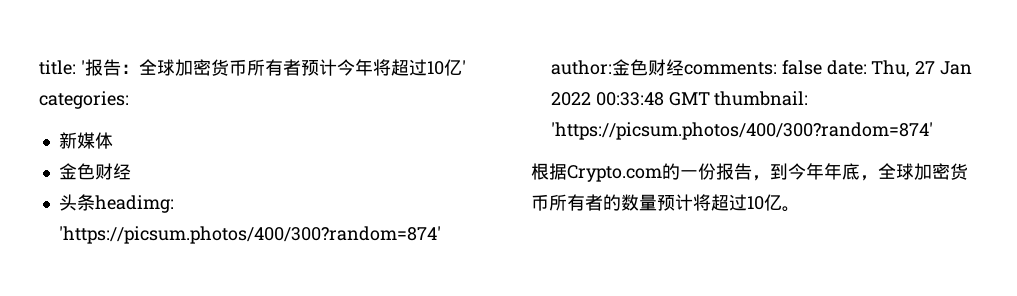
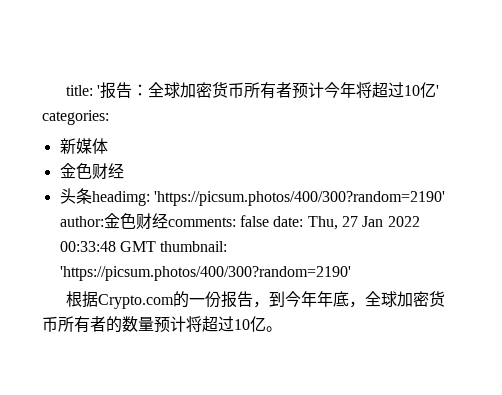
- 头条headimg: 'https://picsum.photos/400/300?random=874' author:金色财经comments: false date: Thu, 27 Jan 2022 00:33:48 GMT thumbnail: 'https://picsum.photos/400/300?random=874'
+ 头条headimg: 'https://picsum.photos/400/300?random=2190' author:金色财经comments: false date: Thu, 27 Jan 2022 00:33:48 GMT thumbnail: 'https://picsum.photos/400/300?random=2190'

